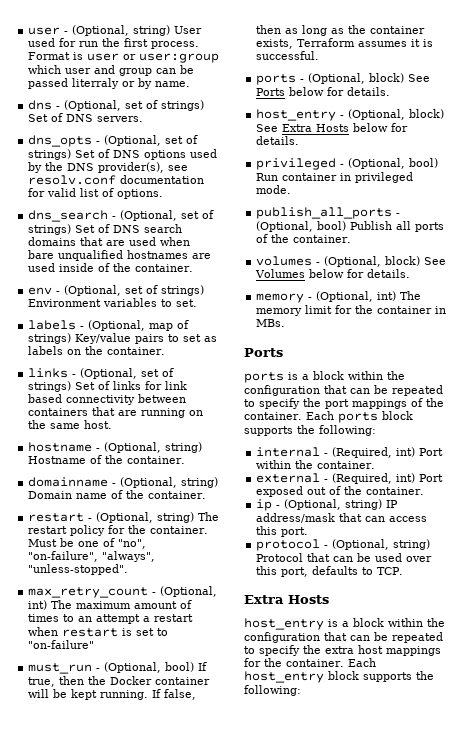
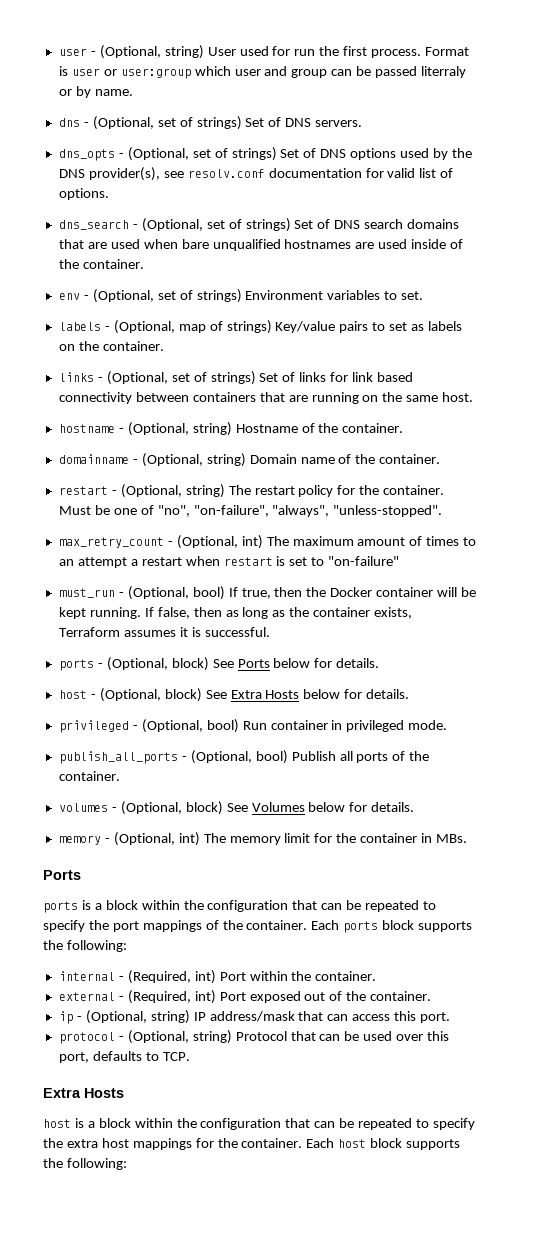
- host_entry - (Optional, block) See Extra Hosts below for details.
+ host - (Optional, block) See Extra Hosts below for details.
- host_entry is a block within the configuration that can be repeated to specify the extra host mappings for the container.
+ host is a block within the configuration that can be repeated to specify the extra host mappings for the container.
- Each host_entry block supports the following:
+ Each host block supports the following:

